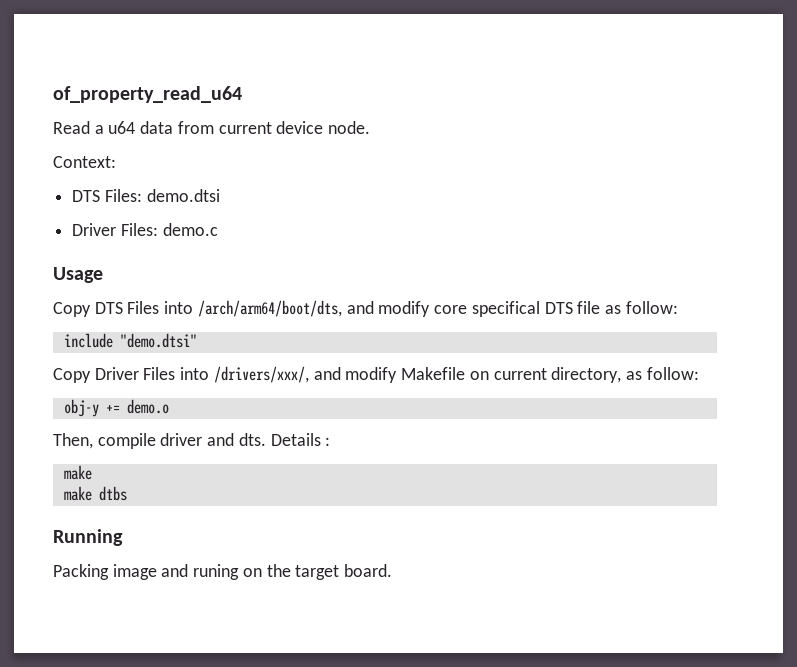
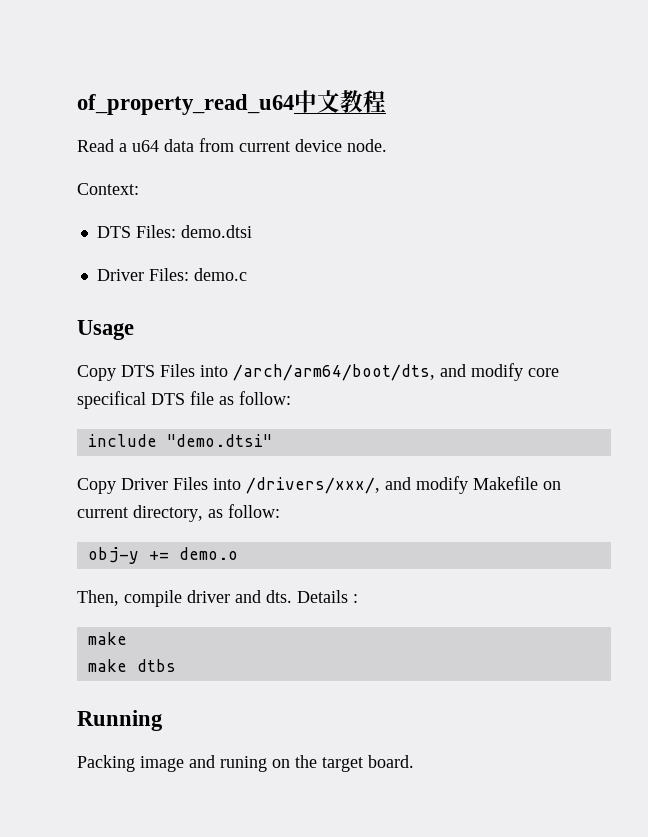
- of_property_read_u64
+ of_property_read_u64中文教程

